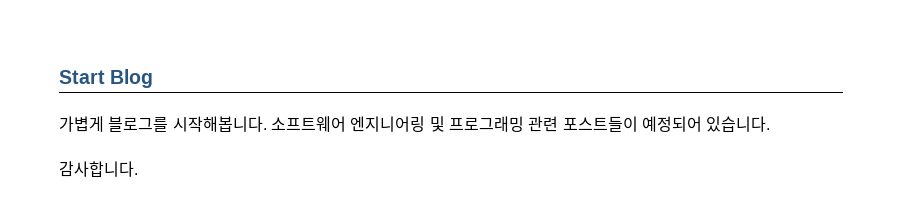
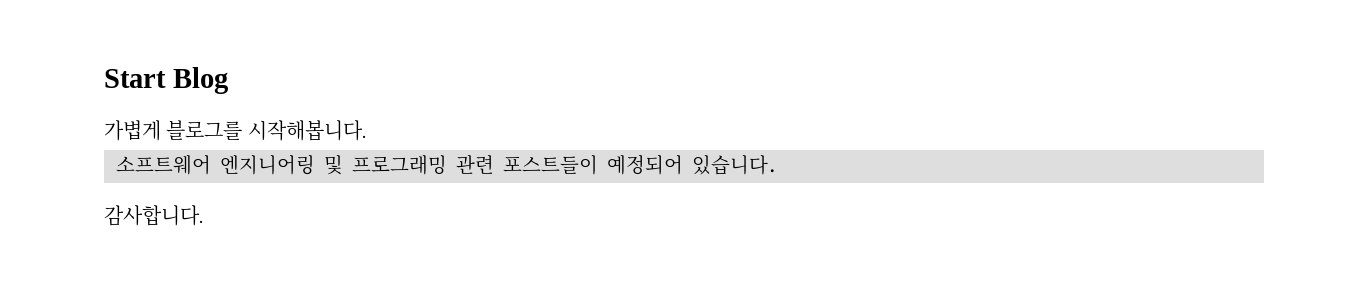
- 가볍게 블로그를 시작해봅니다. 소프트웨어 엔지니어링 및 프로그래밍 관련 포스트들이 예정되어 있습니다.
+ 가볍게 블로그를 시작해봅니다.
+ 소프트웨어 엔지니어링 및 프로그래밍 관련 포스트들이 예정되어 있습니다.

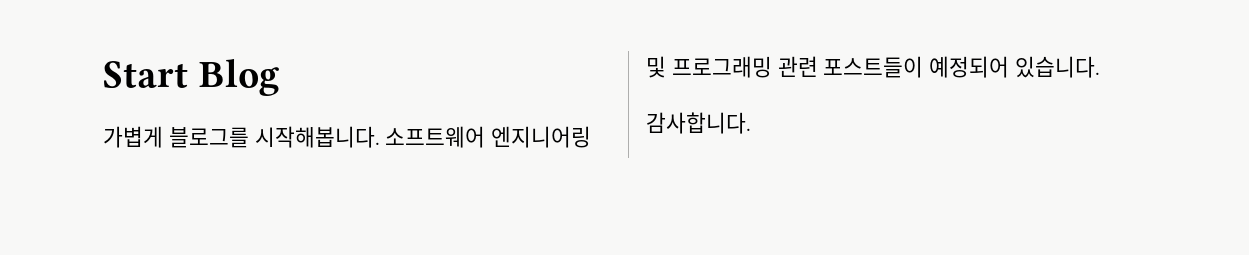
- 가볍게 블로그를 시작해봅니다.
- 소프트웨어 엔지니어링 및 프로그래밍 관련 포스트들이 예정되어 있습니다.
+ 가볍게 블로그를 시작해봅니다. 소프트웨어 엔지니어링 및 프로그래밍 관련 포스트들이 예정되어 있습니다.

